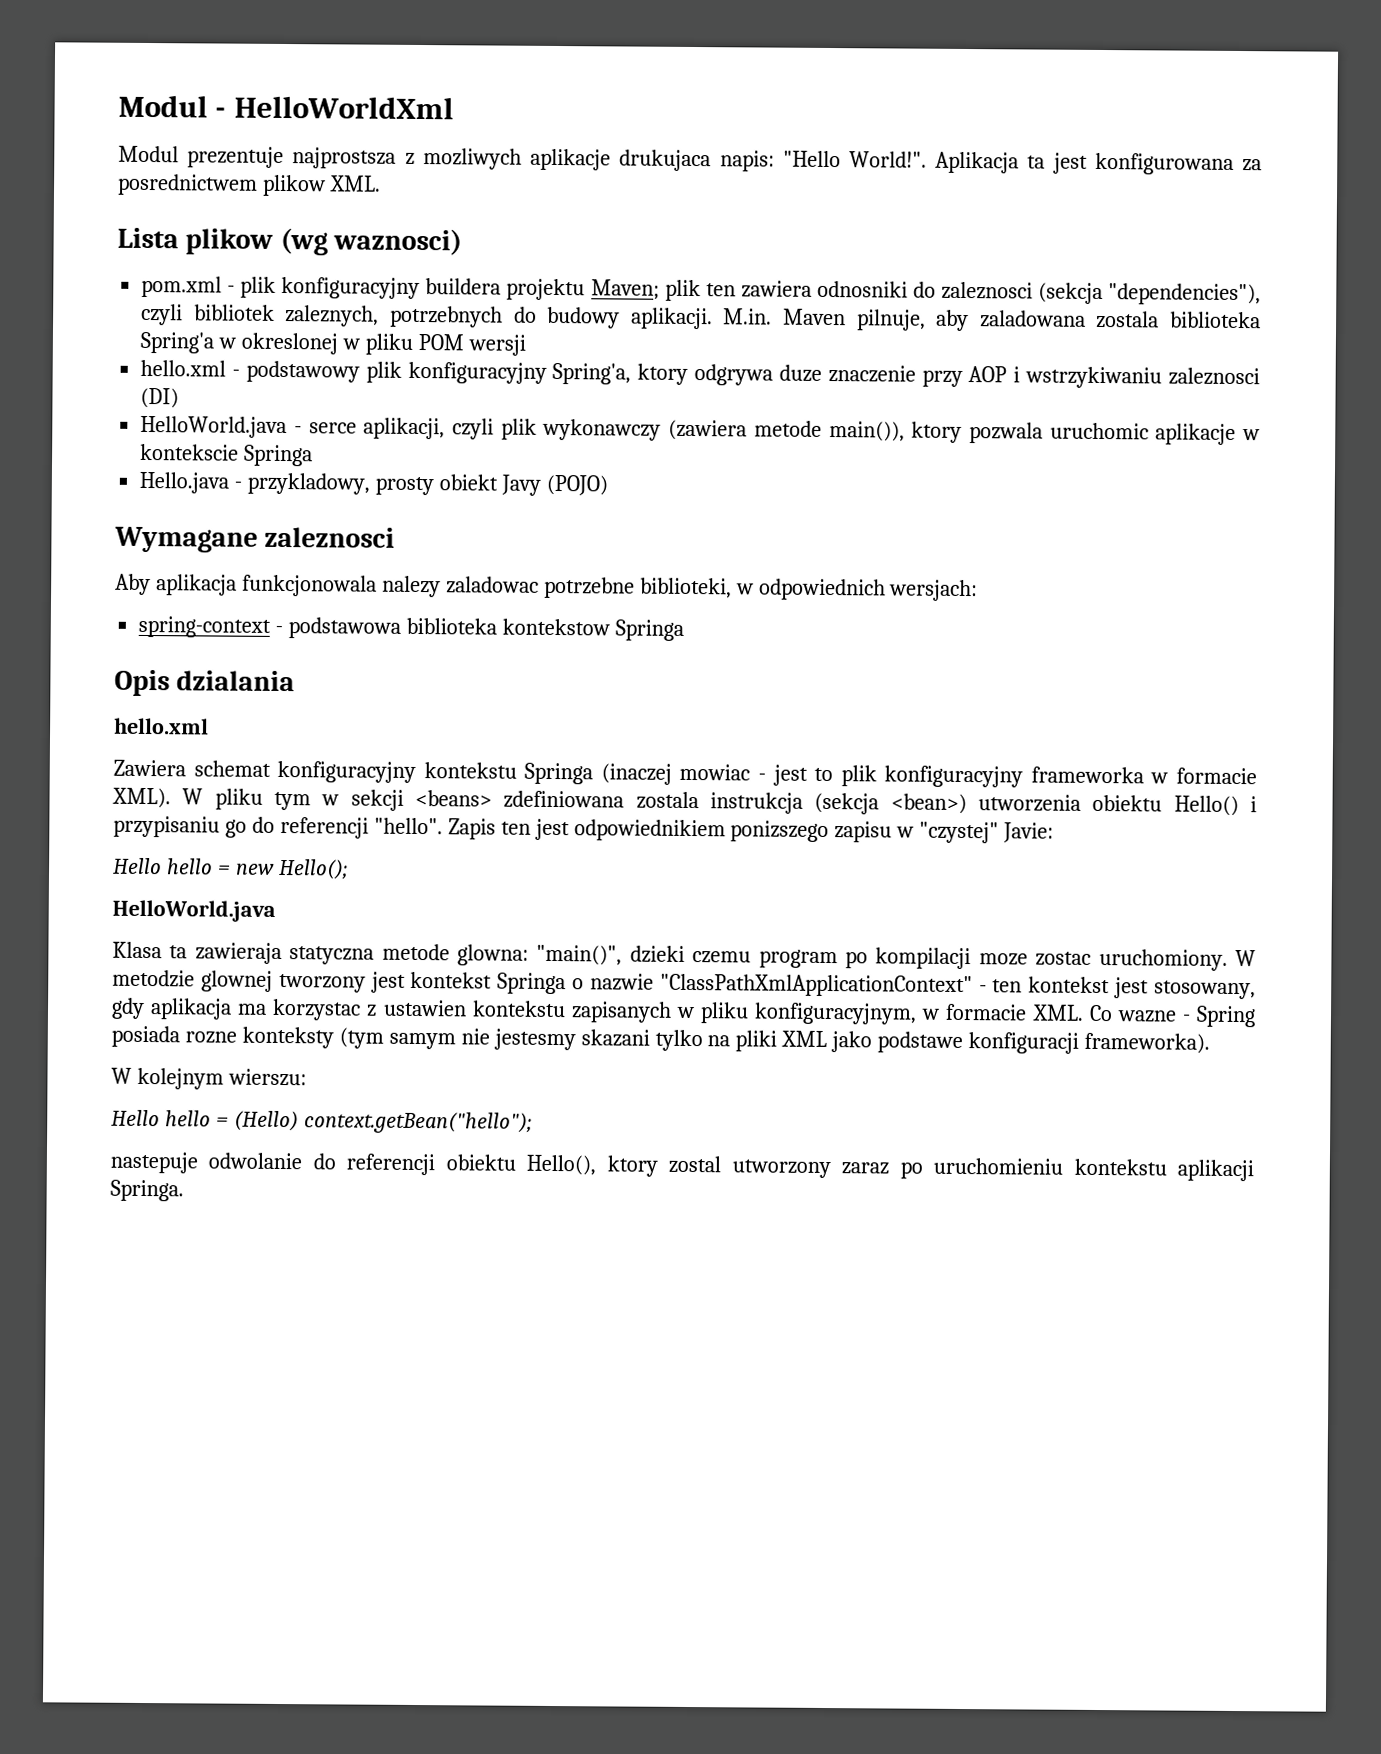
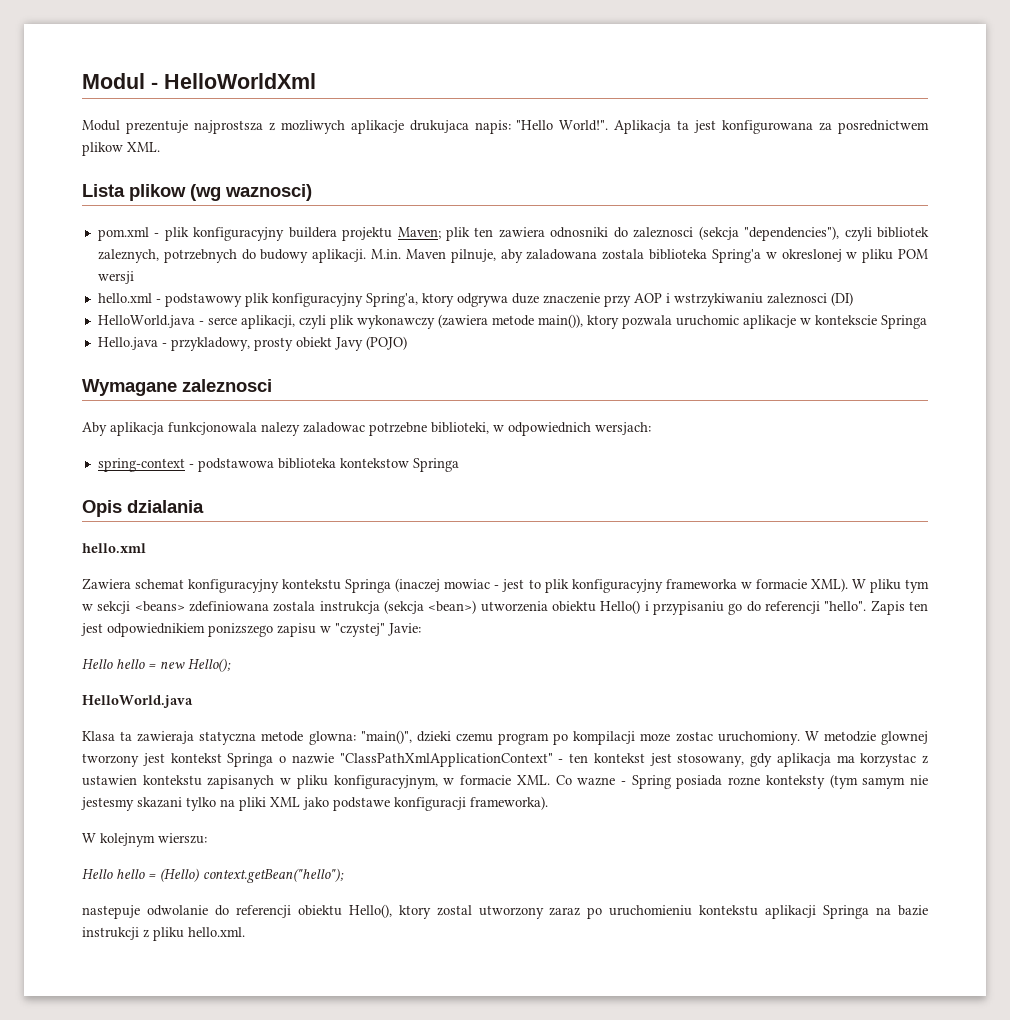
- nastepuje odwolanie do referencji obiektu Hello(), ktory zostal utworzony zaraz po uruchomieniu kontekstu aplikacji Springa.
+ nastepuje odwolanie do referencji obiektu Hello(), ktory zostal utworzony zaraz po uruchomieniu kontekstu aplikacji Springa na bazie instrukcji z pliku hello.xml.

